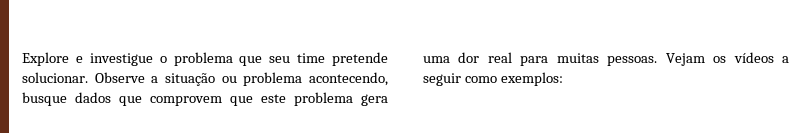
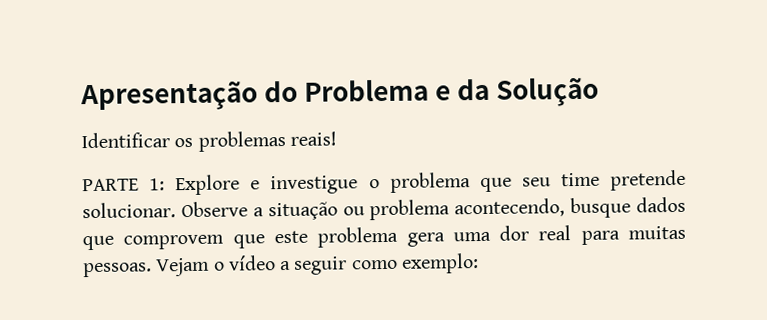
- Explore e investigue o problema que seu time pretende solucionar.
+ Apresentação do Problema e da Solução
+ Identificar os problemas reais!
+ PARTE 1: Explore e investigue o problema que seu time pretende solucionar.
- Vejam os vídeos a seguir como exemplos:
+ Vejam o vídeo a seguir como exemplo:

